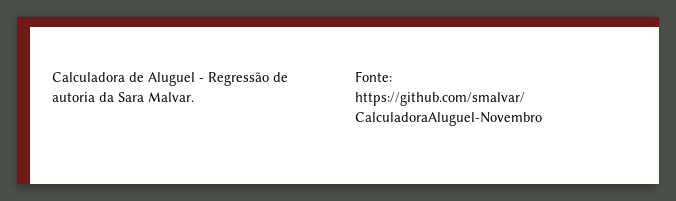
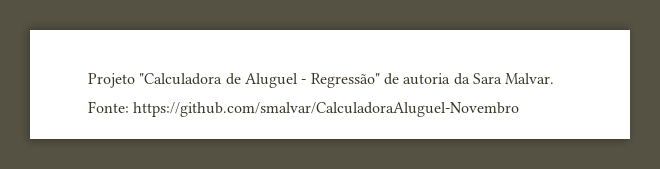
- Calculadora de Aluguel - Regressão de autoria da Sara Malvar.
+ Projeto "Calculadora de Aluguel - Regressão" de autoria da Sara Malvar.

